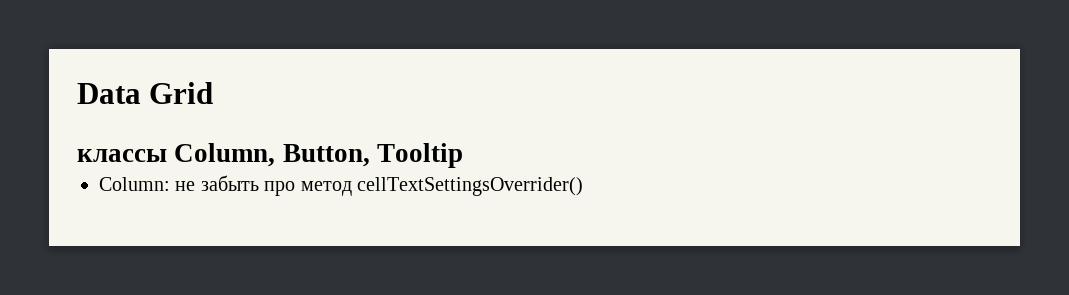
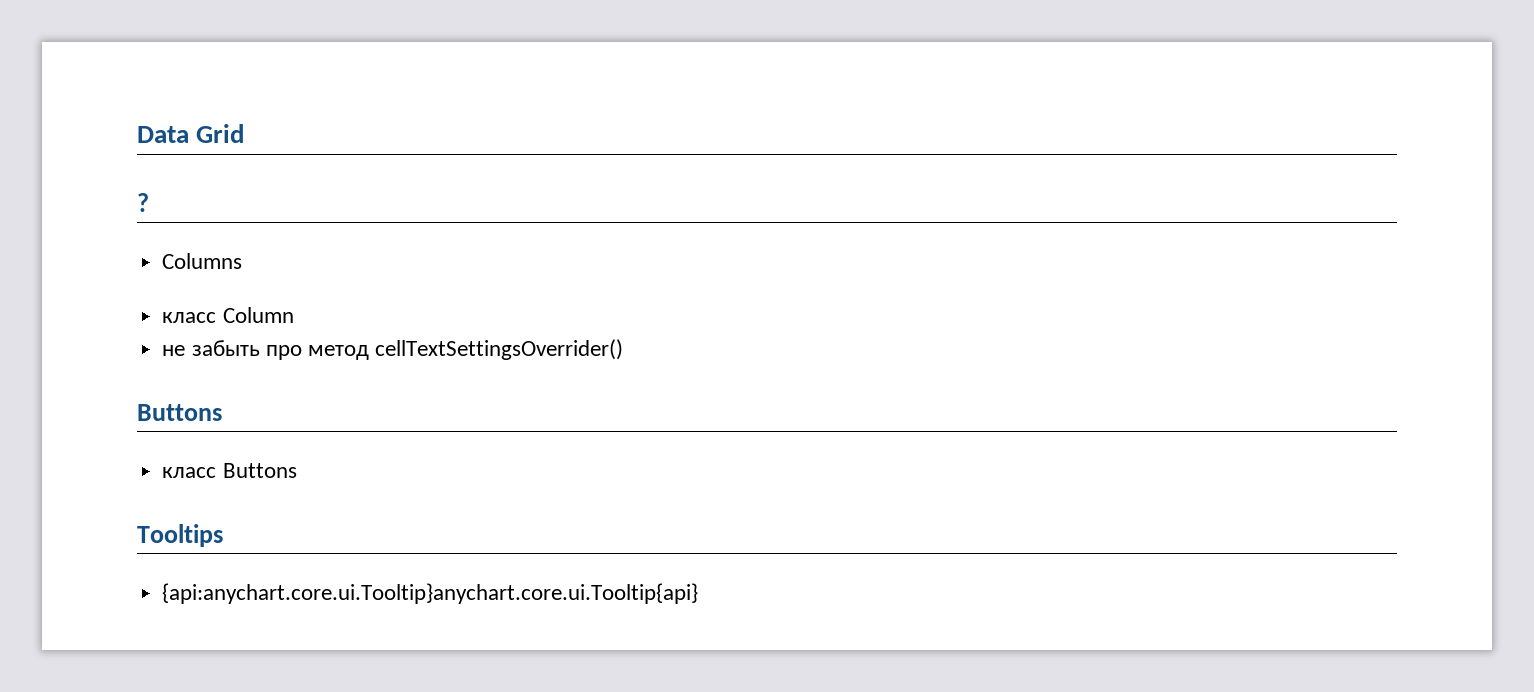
- классы Column, Button, Tooltip
- Column: не забыть про метод cellTextSettingsOverrider()
+ ?
+ Columns
+ класс Column
+ не забыть про метод cellTextSettingsOverrider()
+ Buttons
+ класс Buttons
+ Tooltips
+ {api:anychart.core.ui.Tooltip}anychart.core.ui.Tooltip{api}

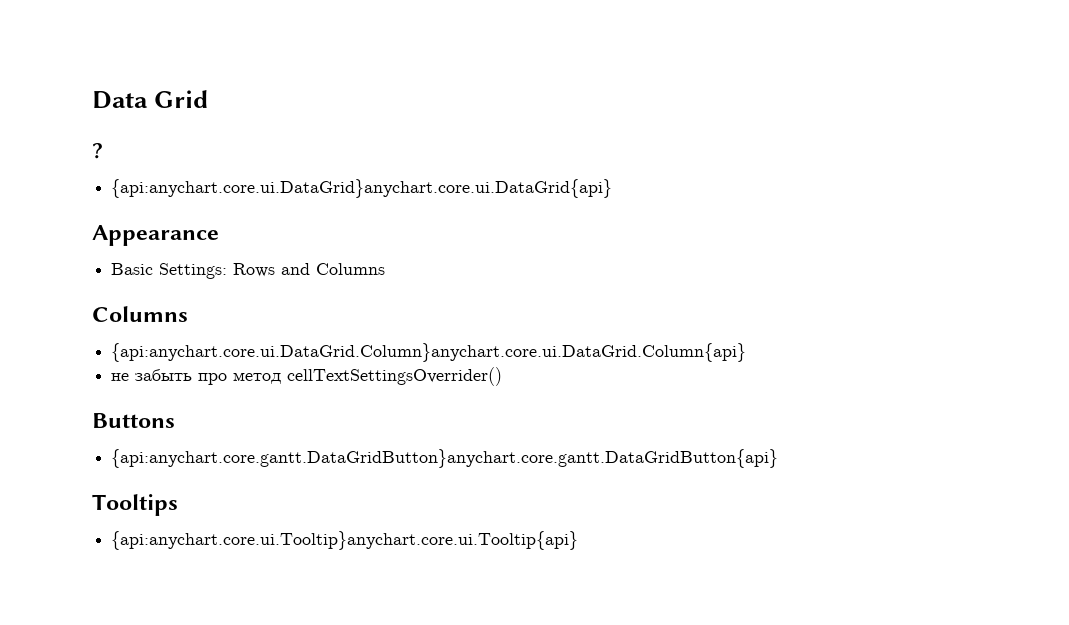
+ {api:anychart.core.ui.DataGrid}anychart.core.ui.DataGrid{api}
+ Appearance
+ Basic Settings: Rows and Columns
  Columns
- класс Column
+ {api:anychart.core.ui.DataGrid.Column}anychart.core.ui.DataGrid.Column{api}
- класс Buttons
+ {api:anychart.core.gantt.DataGridButton}anychart.core.gantt.DataGridButton{api}

